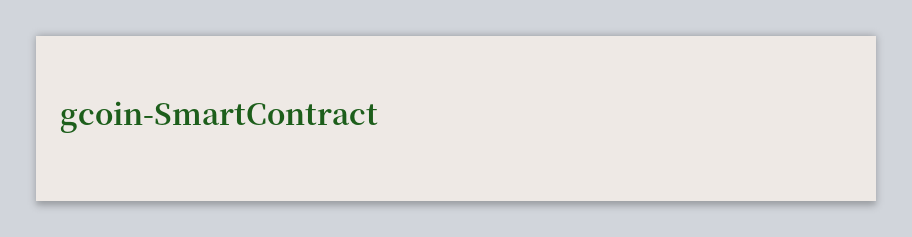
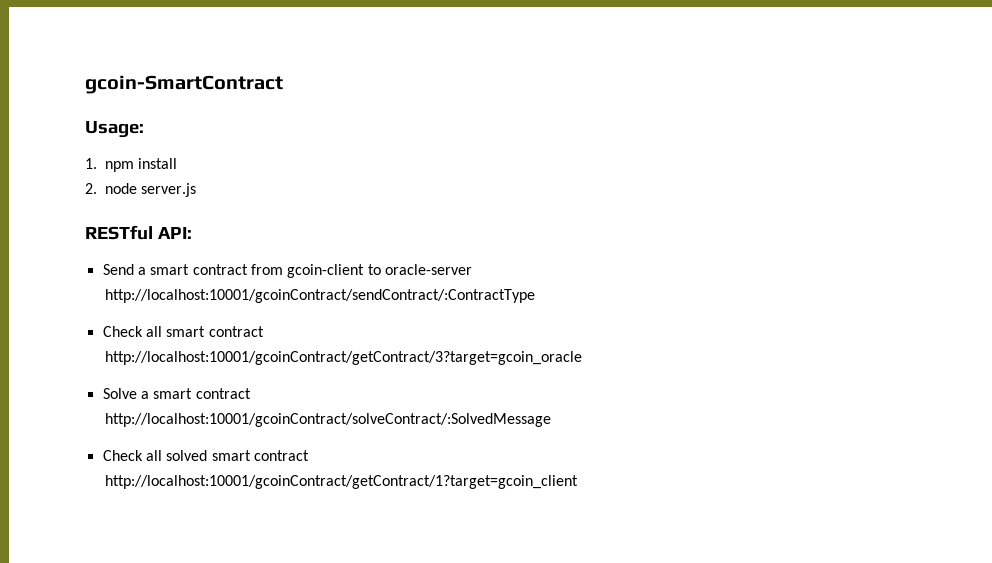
+ Usage:
+ 1. npm install
+ 2. node server.js
+ RESTful API:
+ Send a smart contract from gcoin-client to oracle-server
+ http://localhost:10001/gcoinContract/sendContract/:ContractType
+ Check all smart contract
+ http://localhost:10001/gcoinContract/getContract/3?target=gcoin_oracle
+ Solve a smart contract
+ http://localhost:10001/gcoinContract/solveContract/:SolvedMessage
+ Check all solved smart contract
+ http://localhost:10001/gcoinContract/getContract/1?target=gcoin_client

